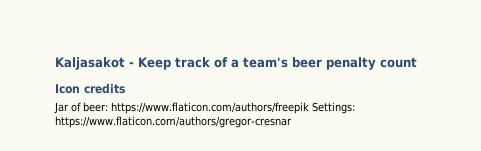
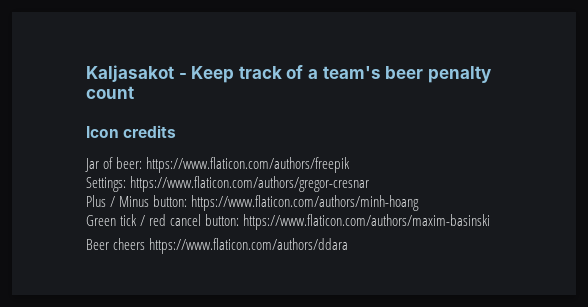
- Jar of beer: https://www.flaticon.com/authors/freepik Settings: https://www.flaticon.com/authors/gregor-cresnar
+ Jar of beer: https://www.flaticon.com/authors/freepik
+ Settings: https://www.flaticon.com/authors/gregor-cresnar
+ Plus / Minus button: https://www.flaticon.com/authors/minh-hoang
+ Green tick / red cancel button: https://www.flaticon.com/authors/maxim-basinski
+ Beer cheers https://www.flaticon.com/authors/ddara

